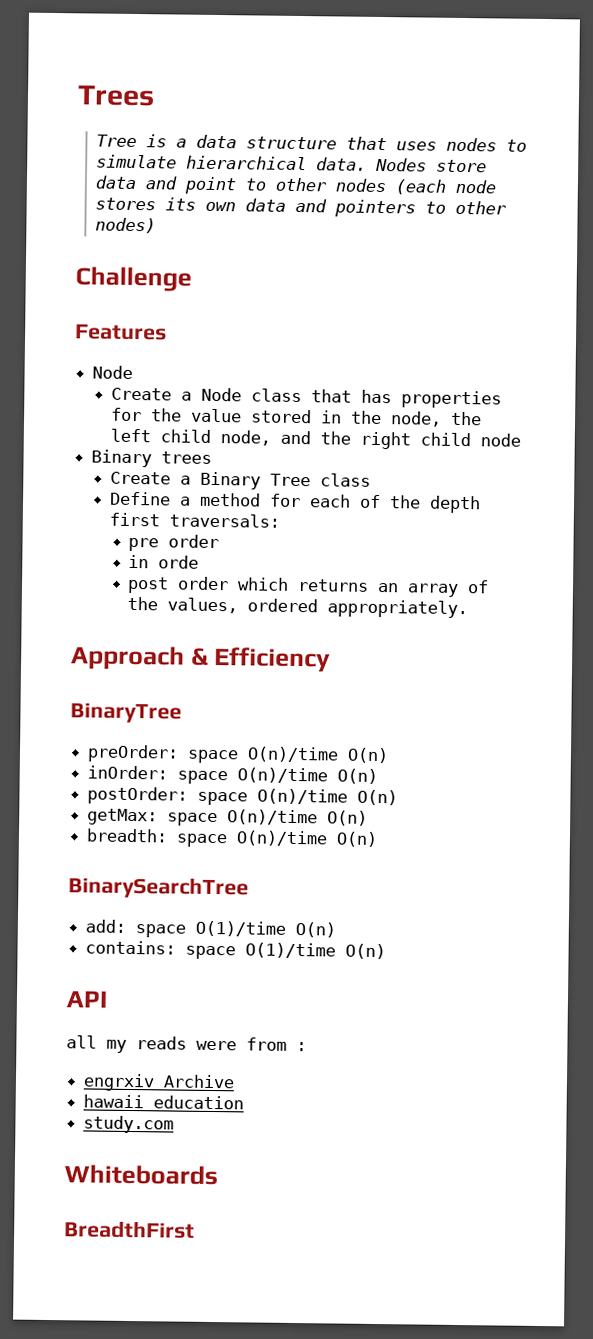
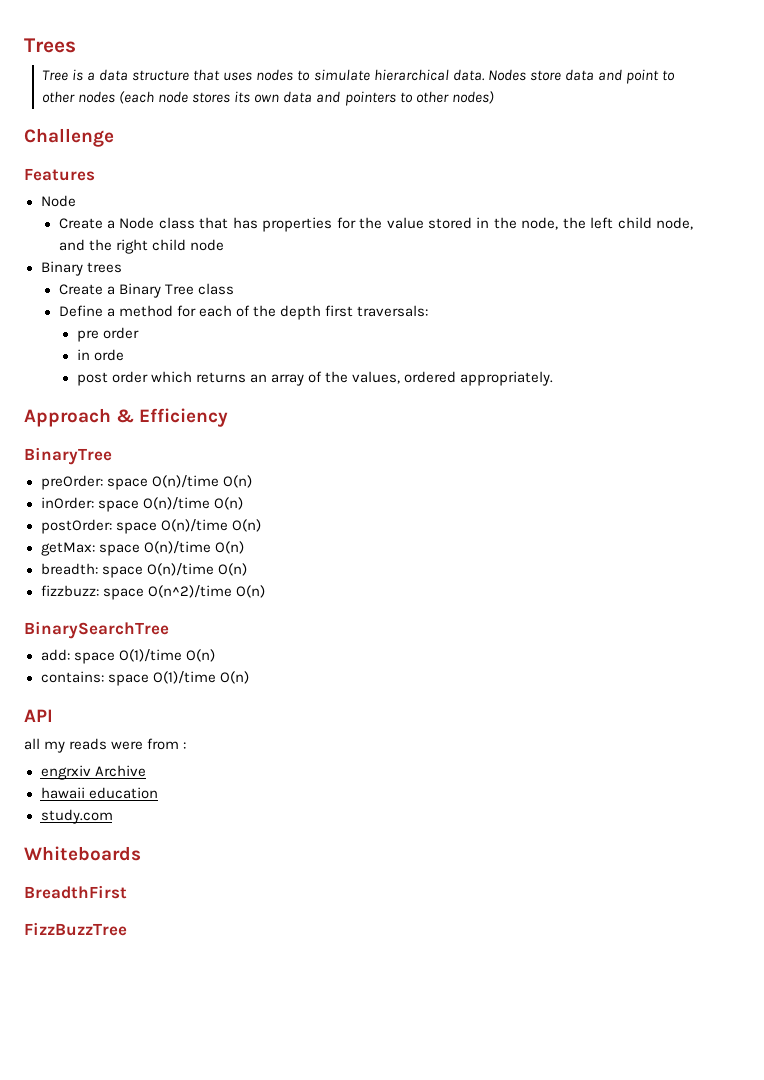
+ fizzbuzz: space O(n^2)/time O(n)
+ FizzBuzzTree

